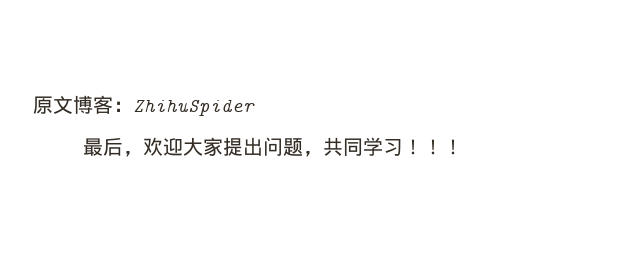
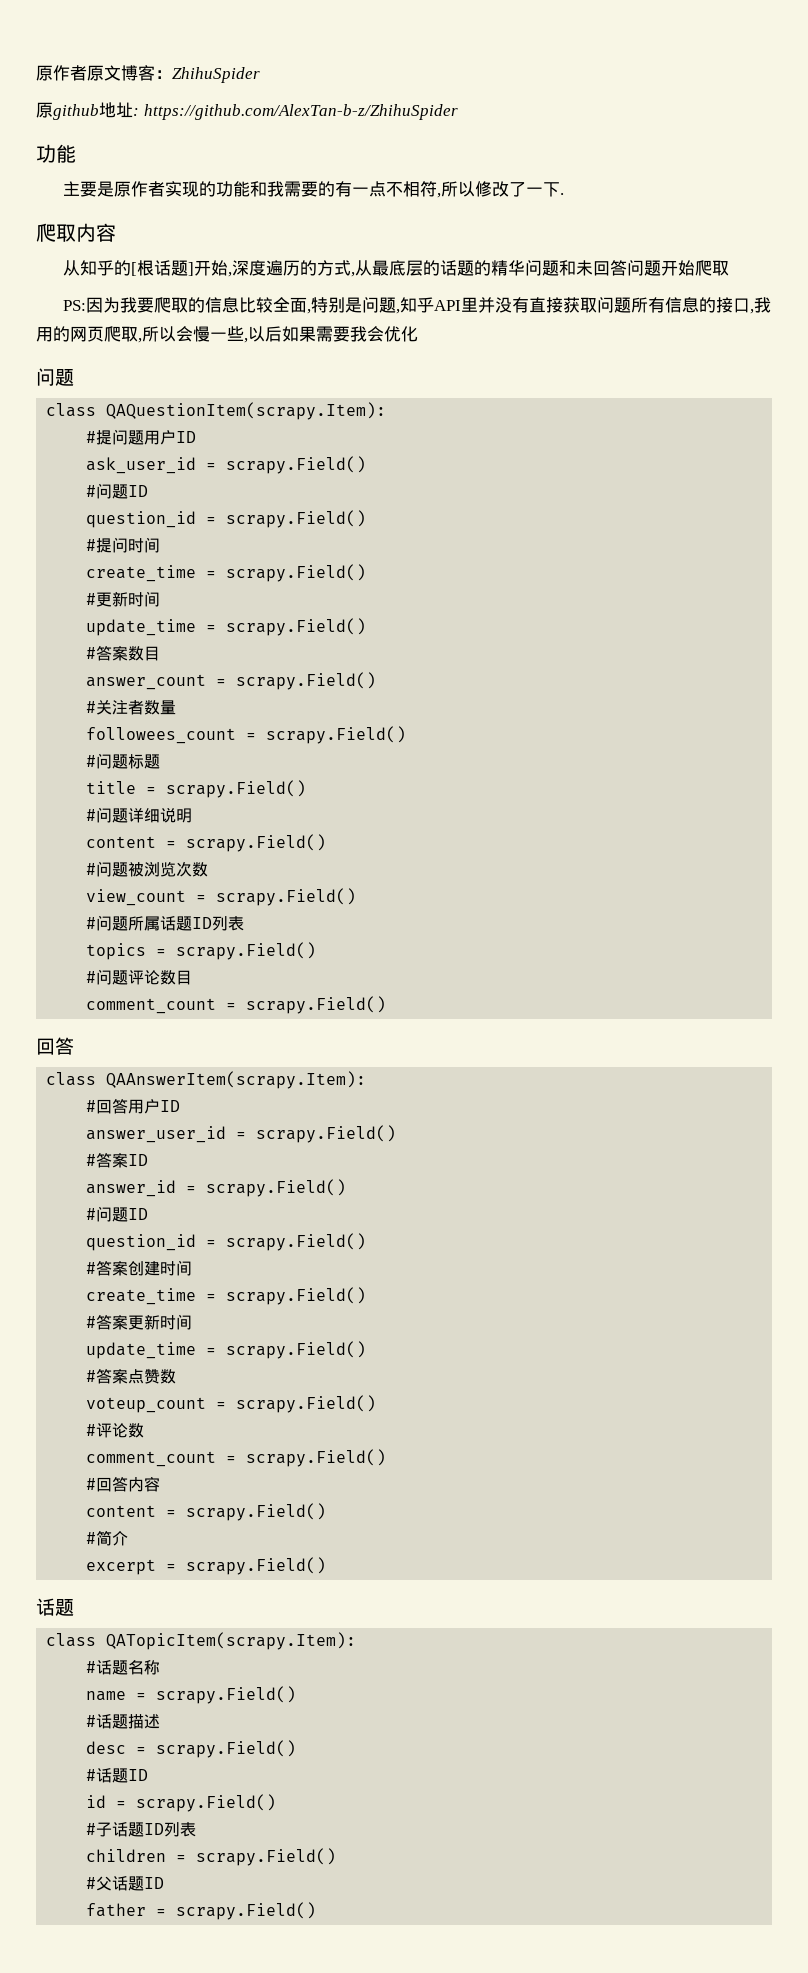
- 原文博客：ZhihuSpider
+ 原作者原文博客：ZhihuSpider
- 最后，欢迎大家提出问题，共同学习！！！
+ 原github地址: https://github.com/AlexTan-b-z/ZhihuSpider
+ 功能
+ 主要是原作者实现的功能和我需要的有一点不相符,所以修改了一下.
+ 爬取内容
+ 从知乎的[根话题]开始,深度遍历的方式,从最底层的话题的精华问题和未回答问题开始爬取
+ PS:因为我要爬取的信息比较全面,特别是问题,知乎API里并没有直接获取问题所有信息的接口,我用的网页爬取,所以会慢一些,以后如果需要我会优化
+ 问题
+ class QAQuestionItem(scrapy.Item):
+ #提问题用户ID
+ ask_user_id = scrapy.Field()
+ #问题ID
+ question_id = scrapy.Field()
+ #提问时间
+ create_time = scrapy.Field()
+ #更新时间
+ update_time = scrapy.Field()
+ #答案数目
+ answer_count = scrapy.Field()
+ #关注者数量
+ followees_count = scrapy.Field()
+ #问题标题
+ title = scrapy.Field()
+ #问题详细说明
+ content = scrapy.Field()
+ #问题被浏览次数
+ view_count = scrapy.Field()
+ #问题所属话题ID列表
+ topics = scrapy.Field()
+ #问题评论数目
+ comment_count = scrapy.Field()
+ 回答
+ class QAAnswerItem(scrapy.Item):
+ #回答用户ID
+ answer_user_id = scrapy.Field()
+ #答案ID
+ answer_id = scrapy.Field()
+ #问题ID
+ question_id = scrapy.Field()
+ #答案创建时间
+ create_time = scrapy.Field()
+ #答案更新时间
+ update_time = scrapy.Field()
+ #答案点赞数
+ voteup_count = scrapy.Field()
+ #评论数
+ comment_count = scrapy.Field()
+ #回答内容
+ content = scrapy.Field()
+ #简介
+ excerpt = scrapy.Field()
+ 话题
+ class QATopicItem(scrapy.Item):
+ #话题名称
+ name = scrapy.Field()
+ #话题描述
+ desc = scrapy.Field()
+ #话题ID
+ id = scrapy.Field()
+ #子话题ID列表
+ children = scrapy.Field()
+ #父话题ID
+ father = scrapy.Field()

